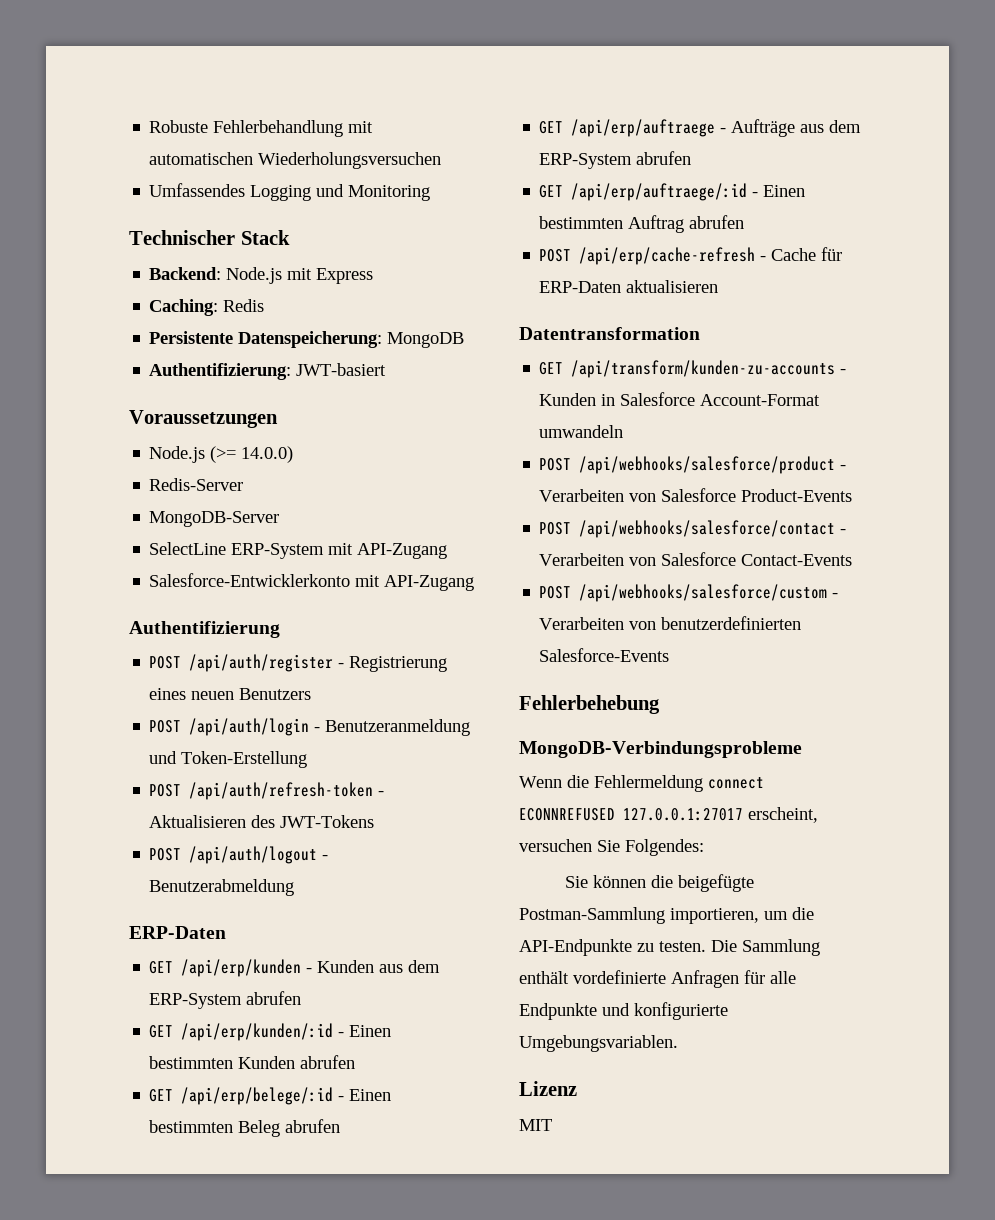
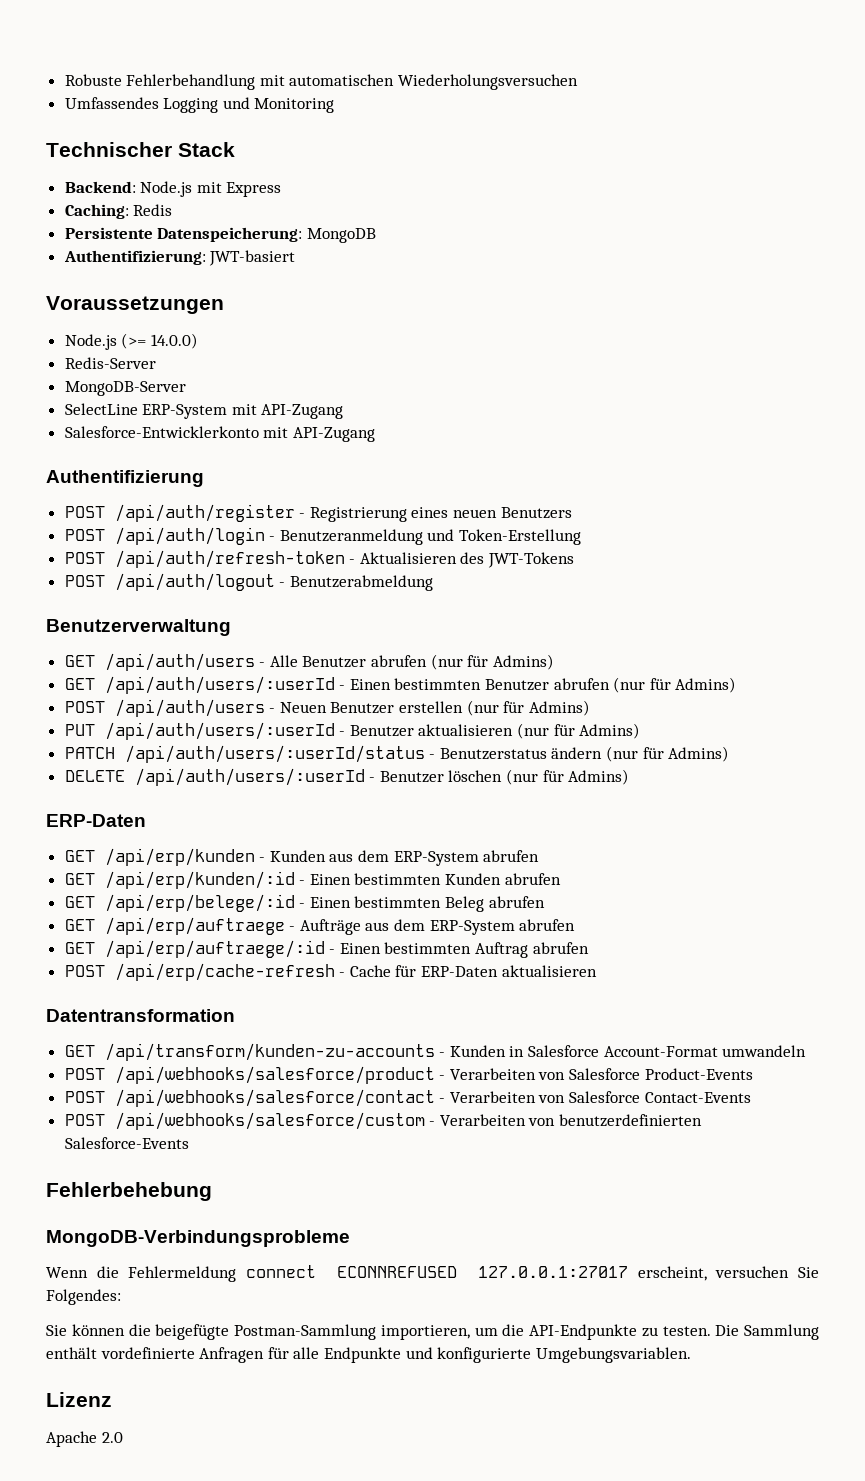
+ Benutzerverwaltung
+ GET /api/auth/users - Alle Benutzer abrufen (nur für Admins)
+ GET /api/auth/users/:userId - Einen bestimmten Benutzer abrufen (nur für Admins)
+ POST /api/auth/users - Neuen Benutzer erstellen (nur für Admins)
+ PUT /api/auth/users/:userId - Benutzer aktualisieren (nur für Admins)
+ PATCH /api/auth/users/:userId/status - Benutzerstatus ändern (nur für Admins)
+ DELETE /api/auth/users/:userId - Benutzer löschen (nur für Admins)
- MIT
+ Apache 2.0

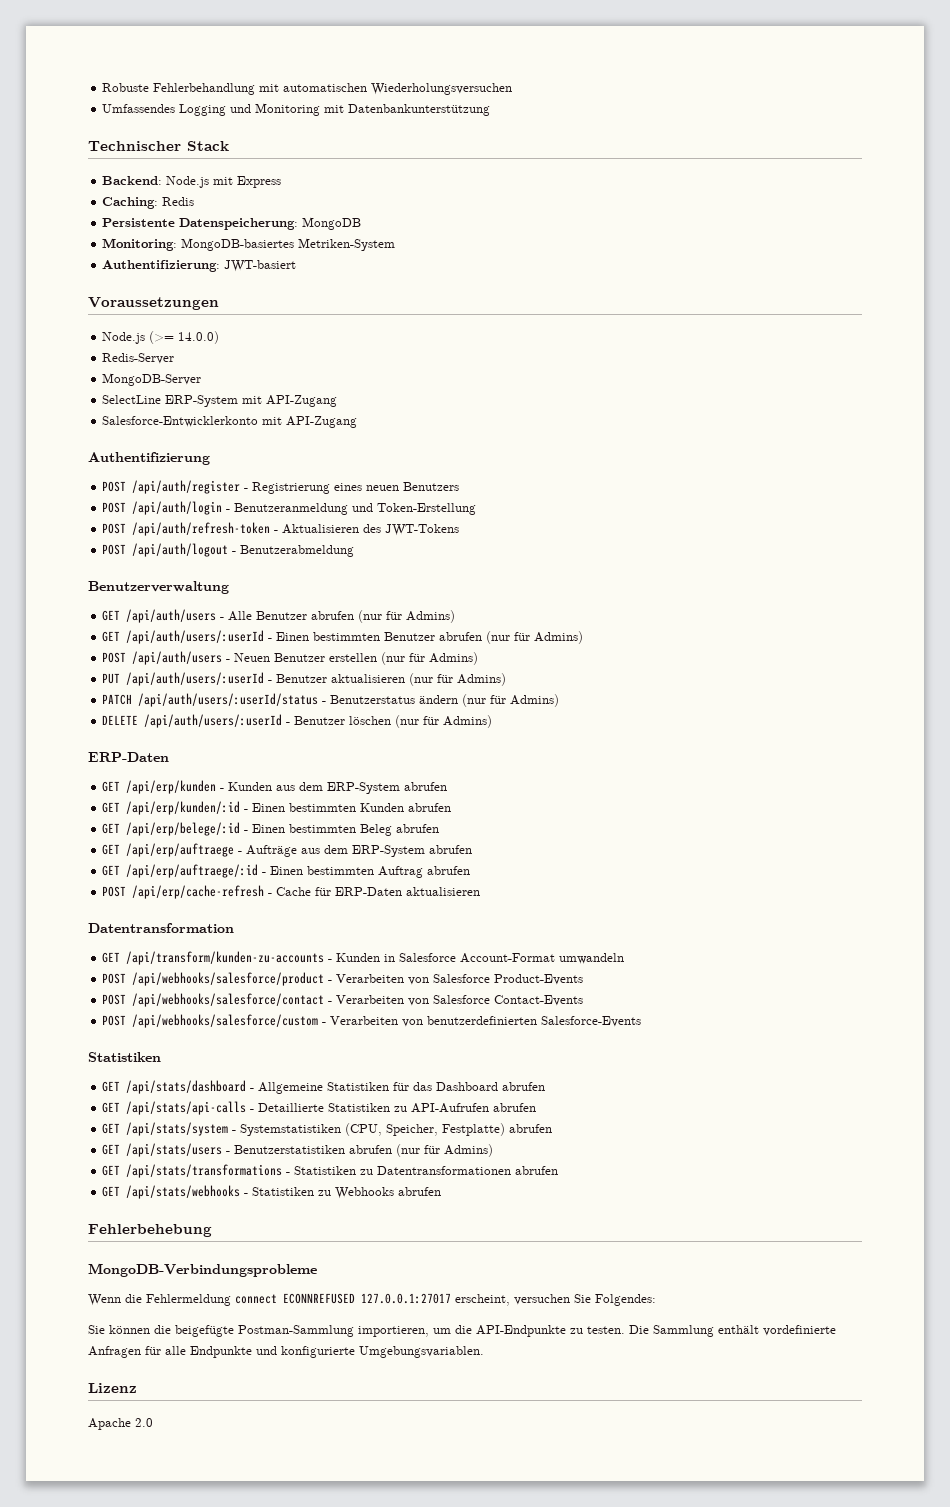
- Umfassendes Logging und Monitoring
+ Umfassendes Logging und Monitoring mit Datenbankunterstützung
+ Monitoring: MongoDB-basiertes Metriken-System
  POST /api/webhooks/salesforce/custom - Verarbeiten von benutzerdefinierten Salesforce-Events
+ Statistiken
+ GET /api/stats/dashboard - Allgemeine Statistiken für das Dashboard abrufen
+ GET /api/stats/api-calls - Detaillierte Statistiken zu API-Aufrufen abrufen
+ GET /api/stats/system - Systemstatistiken (CPU, Speicher, Festplatte) abrufen
+ GET /api/stats/users - Benutzerstatistiken abrufen (nur für Admins)
+ GET /api/stats/transformations - Statistiken zu Datentransformationen abrufen
+ GET /api/stats/webhooks - Statistiken zu Webhooks abrufen

